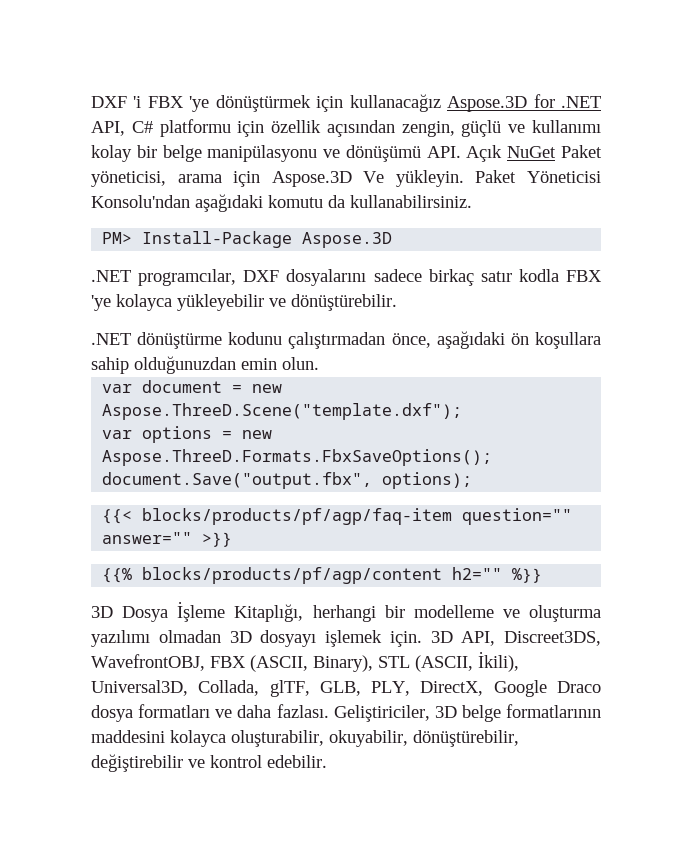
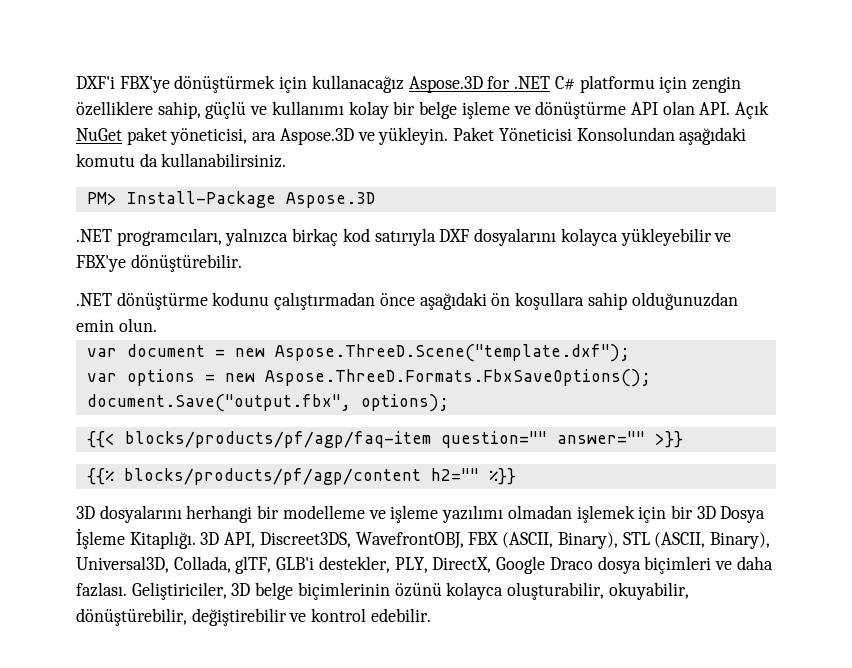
- DXF 'i FBX 'ye dönüştürmek için kullanacağız Aspose.3D for .NET API, C# platformu için özellik açısından zengin, güçlü ve kullanımı kolay bir belge manipülasyonu ve dönüşümü API. Açık NuGet Paket yöneticisi, arama için Aspose.3D Ve yükleyin.
+ DXF'i FBX'ye dönüştürmek için kullanacağız Aspose.3D for .NET C# platformu için zengin özelliklere sahip, güçlü ve kullanımı kolay bir belge işleme ve dönüştürme API olan API. Açık NuGet paket yöneticisi, ara Aspose.3D ve yükleyin.
- Paket Yöneticisi Konsolu'ndan aşağıdaki komutu da kullanabilirsiniz.
+ Paket Yöneticisi Konsolundan aşağıdaki komutu da kullanabilirsiniz.
- .NET programcılar, DXF dosyalarını sadece birkaç satır kodla FBX 'ye kolayca yükleyebilir ve dönüştürebilir.
+ .NET programcıları, yalnızca birkaç kod satırıyla DXF dosyalarını kolayca yükleyebilir ve FBX'ye dönüştürebilir.
- .NET dönüştürme kodunu çalıştırmadan önce, aşağıdaki ön koşullara sahip olduğunuzdan emin olun.
+ .NET dönüştürme kodunu çalıştırmadan önce aşağıdaki ön koşullara sahip olduğunuzdan emin olun.
- 3D Dosya İşleme Kitaplığı, herhangi bir modelleme ve oluşturma yazılımı olmadan 3D dosyayı işlemek için.
+ 3D dosyalarını herhangi bir modelleme ve işleme yazılımı olmadan işlemek için bir 3D Dosya İşleme Kitaplığı.
- 3D API, Discreet3DS, WavefrontOBJ, FBX (ASCII, Binary), STL (ASCII, İkili), Universal3D, Collada, glTF, GLB, PLY, DirectX, Google Draco dosya formatları ve daha fazlası.
+ 3D API, Discreet3DS, WavefrontOBJ, FBX (ASCII, Binary), STL (ASCII, Binary), Universal3D, Collada, glTF, GLB'i destekler, PLY, DirectX, Google Draco dosya biçimleri ve daha fazlası.
- Geliştiriciler, 3D belge formatlarının maddesini kolayca oluşturabilir, okuyabilir, dönüştürebilir, değiştirebilir ve kontrol edebilir.
+ Geliştiriciler, 3D belge biçimlerinin özünü kolayca oluşturabilir, okuyabilir, dönüştürebilir, değiştirebilir ve kontrol edebilir.

